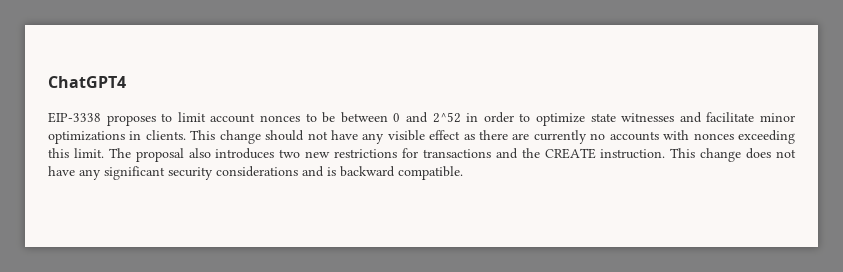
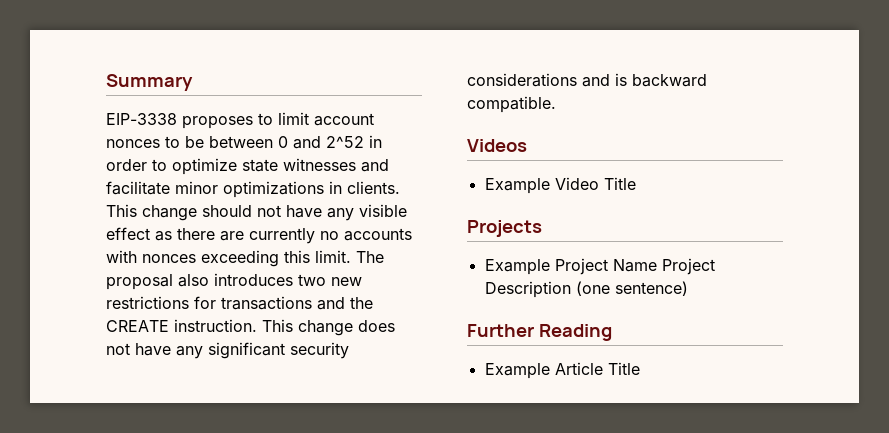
- ChatGPT4
+ Summary
+ Videos
+ Example Video Title
+ Projects
+ Example Project Name Project Description (one sentence)
+ Further Reading
+ Example Article Title

